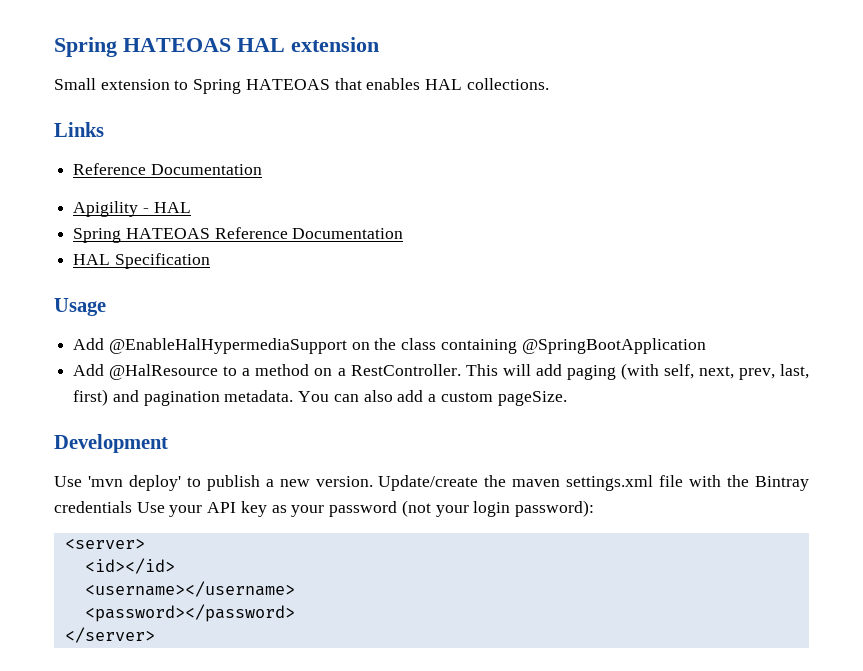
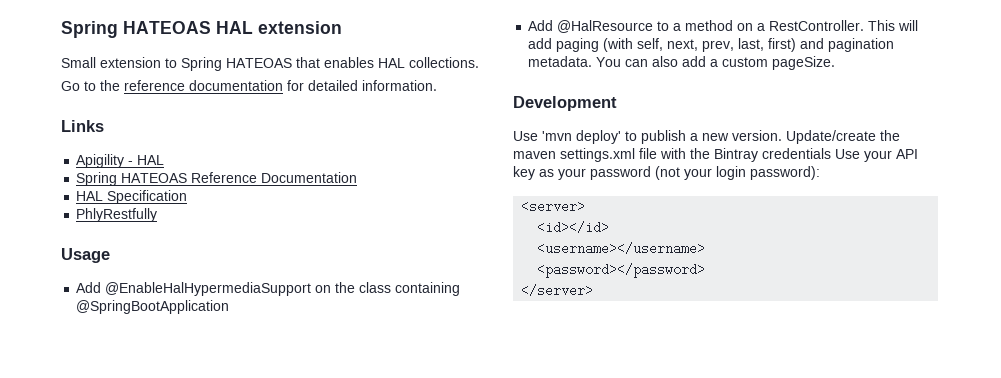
+ Go to the reference documentation for detailed information.
  Links
- Reference Documentation
+ PhlyRestfully

